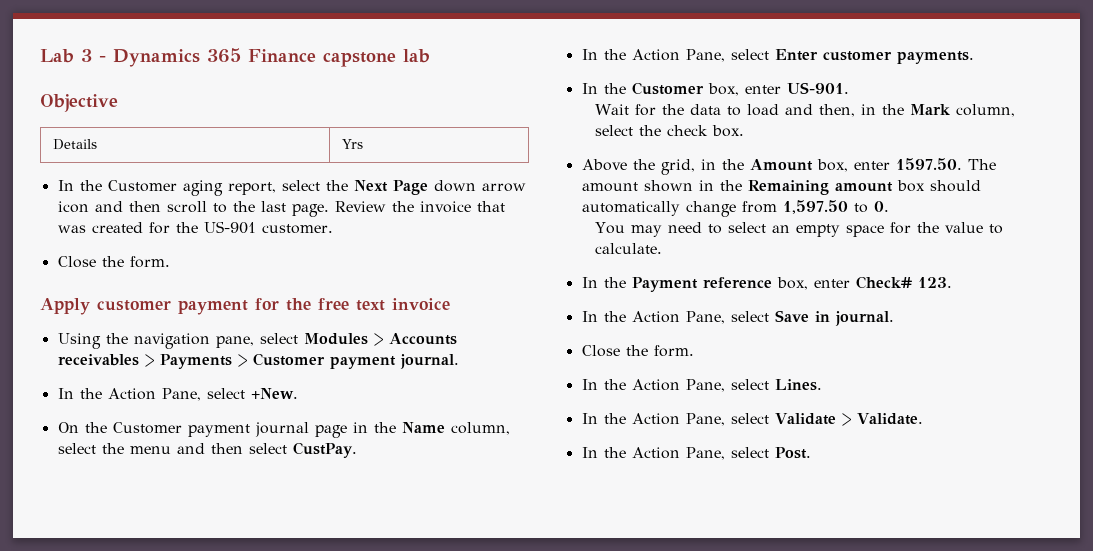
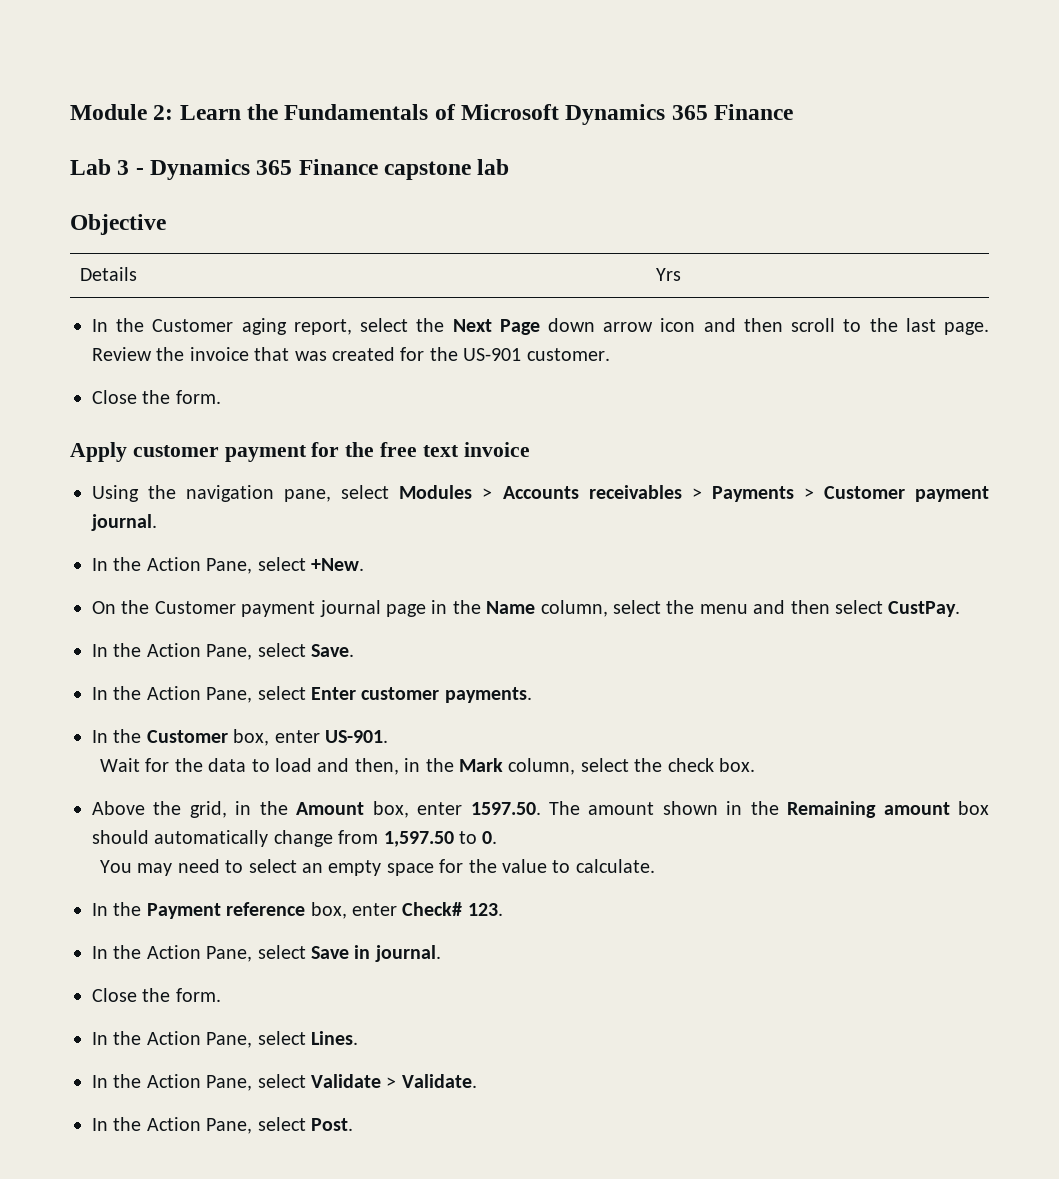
+ Module 2: Learn the Fundamentals of Microsoft Dynamics 365 Finance
+ In the Action Pane, select Save.

